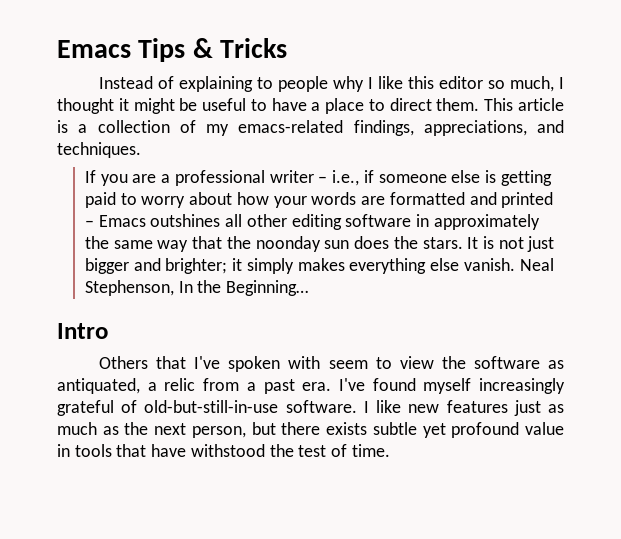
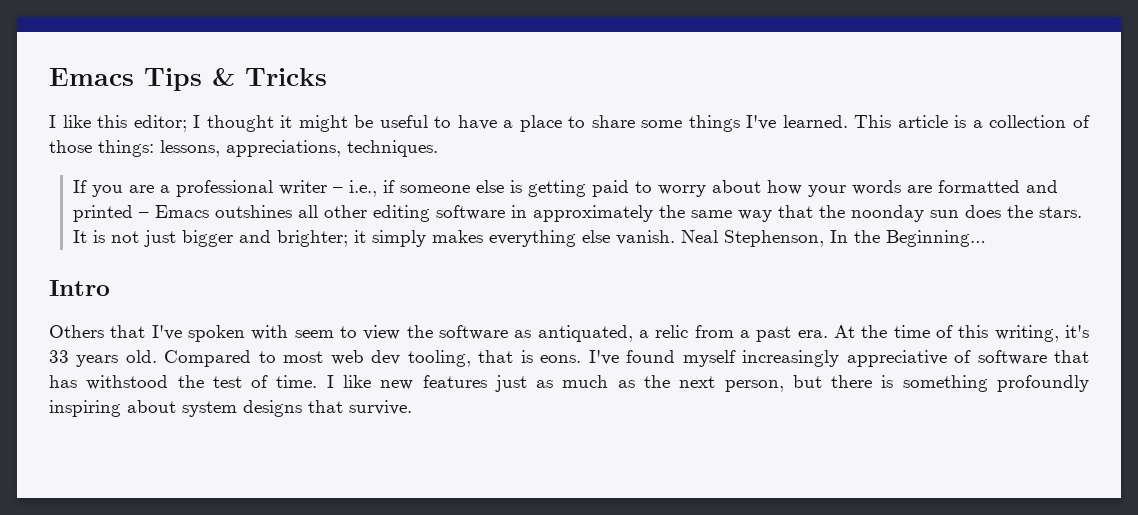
- Instead of explaining to people why I like this editor so much, I thought it might be useful to have a place to direct them.
+ I like this editor; I thought it might be useful to have a place to share some things I've learned.
- This article is a collection of my emacs-related findings, appreciations, and techniques.
+ This article is a collection of those things: lessons, appreciations, techniques.
- I've found myself increasingly grateful of old-but-still-in-use software.
+ At the time of this writing, it's 33 years old. Compared to most web dev tooling, that is eons. I've found myself increasingly appreciative of software that has withstood the test of time.
- I like new features just as much as the next person, but there exists subtle yet profound value in tools that have withstood the test of time.
+ I like new features just as much as the next person, but there is something profoundly inspiring about system designs that survive.

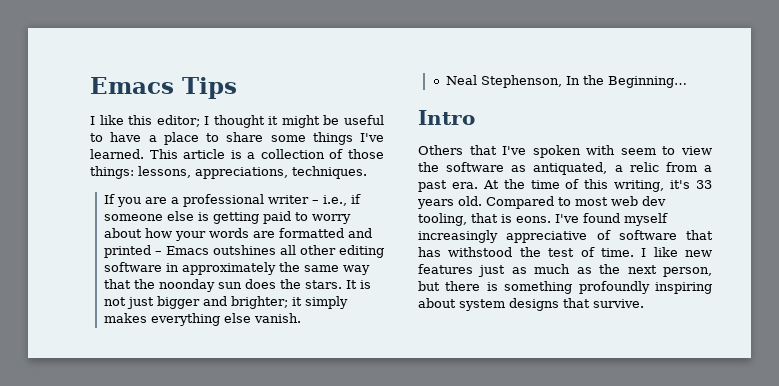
- Emacs Tips & Tricks
+ Emacs Tips
- It is not just bigger and brighter; it simply makes everything else vanish. Neal Stephenson, In the Beginning…
+ It is not just bigger and brighter; it simply makes everything else vanish.
+ Neal Stephenson, In the Beginning…

